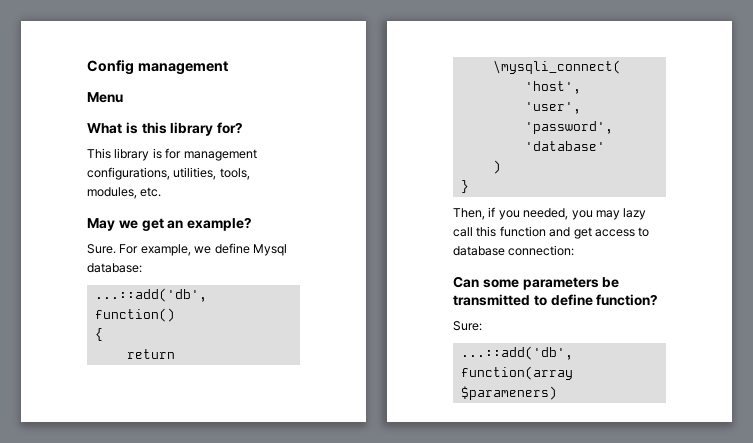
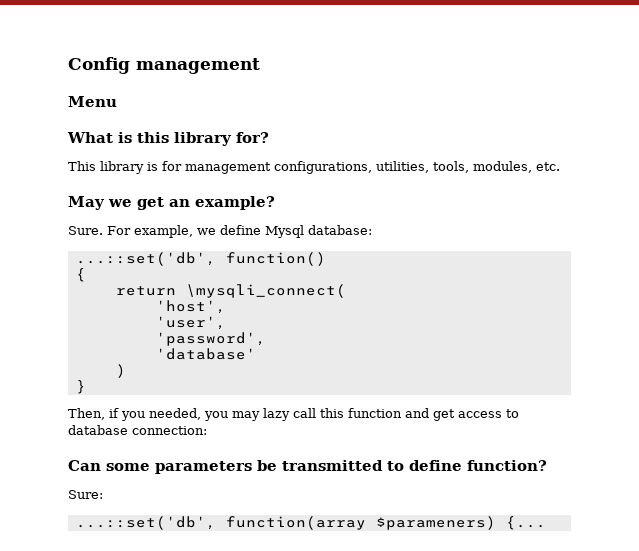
- ...::add('db', function()
+ ...::set('db', function()
- ...::add('db', function(array $parameners)
+ ...::set('db', function(array $parameners) {...

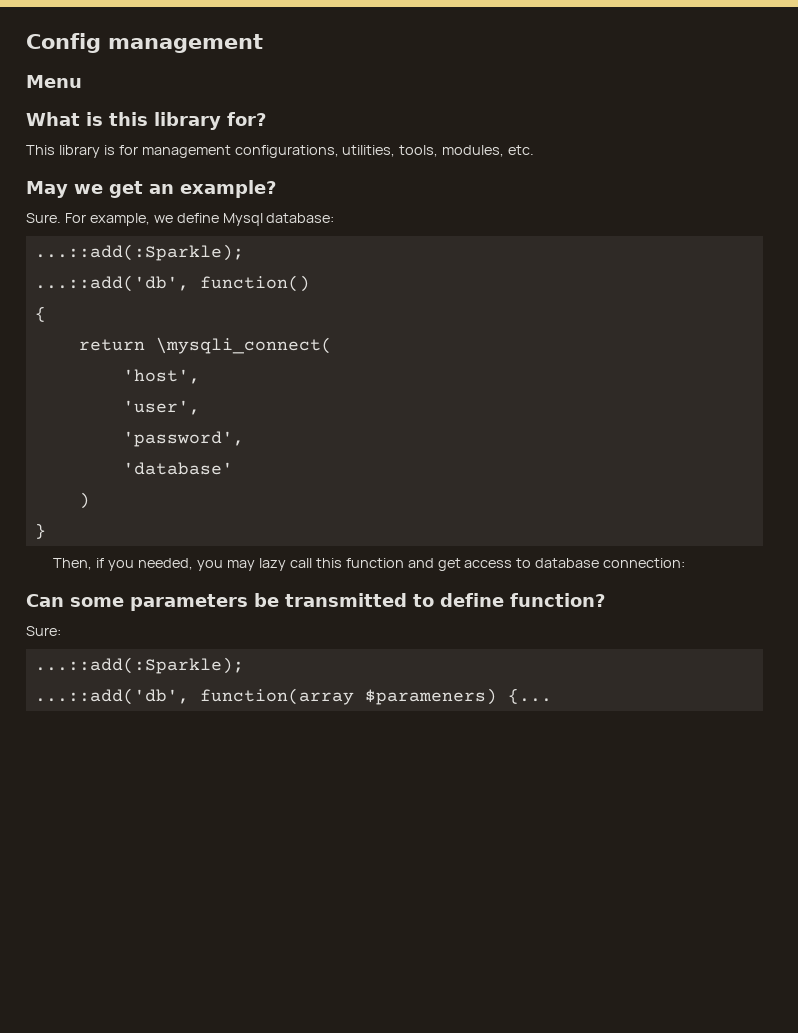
  For example, we define Mysql database:
- ...::set('db', function()
+ ...::add(:Sparkle);
+ ...::add('db', function()
  Sure:
- ...::set('db', function(array $parameners) {...
+ ...::add(:Sparkle);
+ ...::add('db', function(array $parameners) {...

